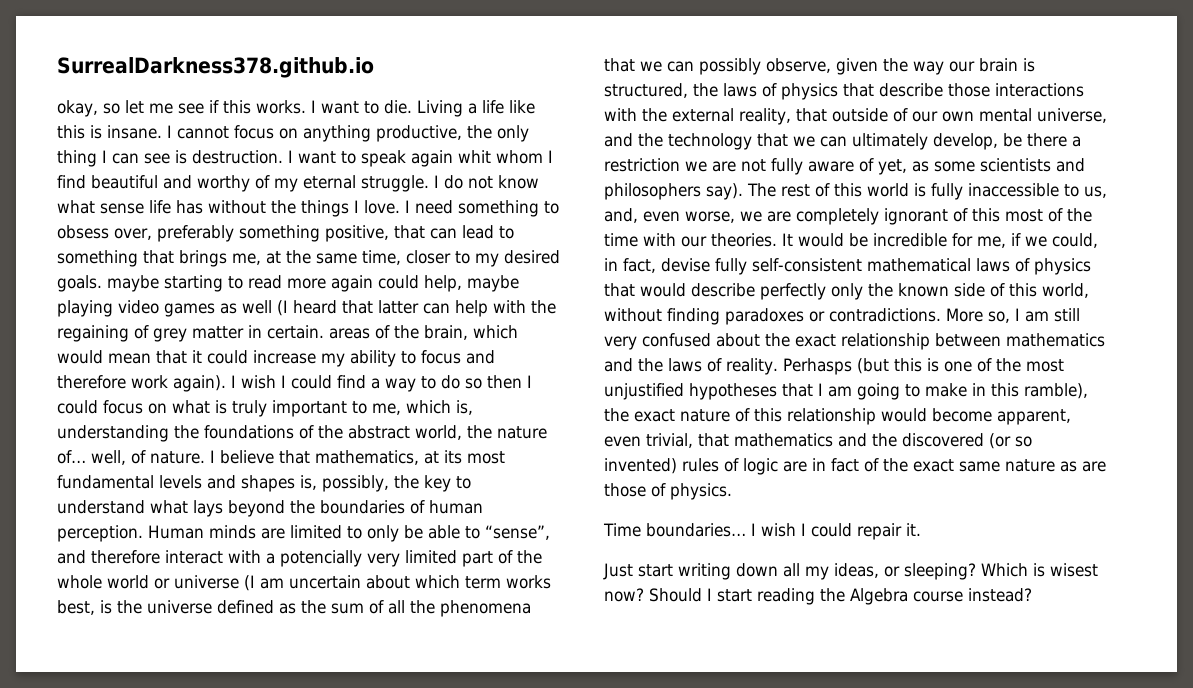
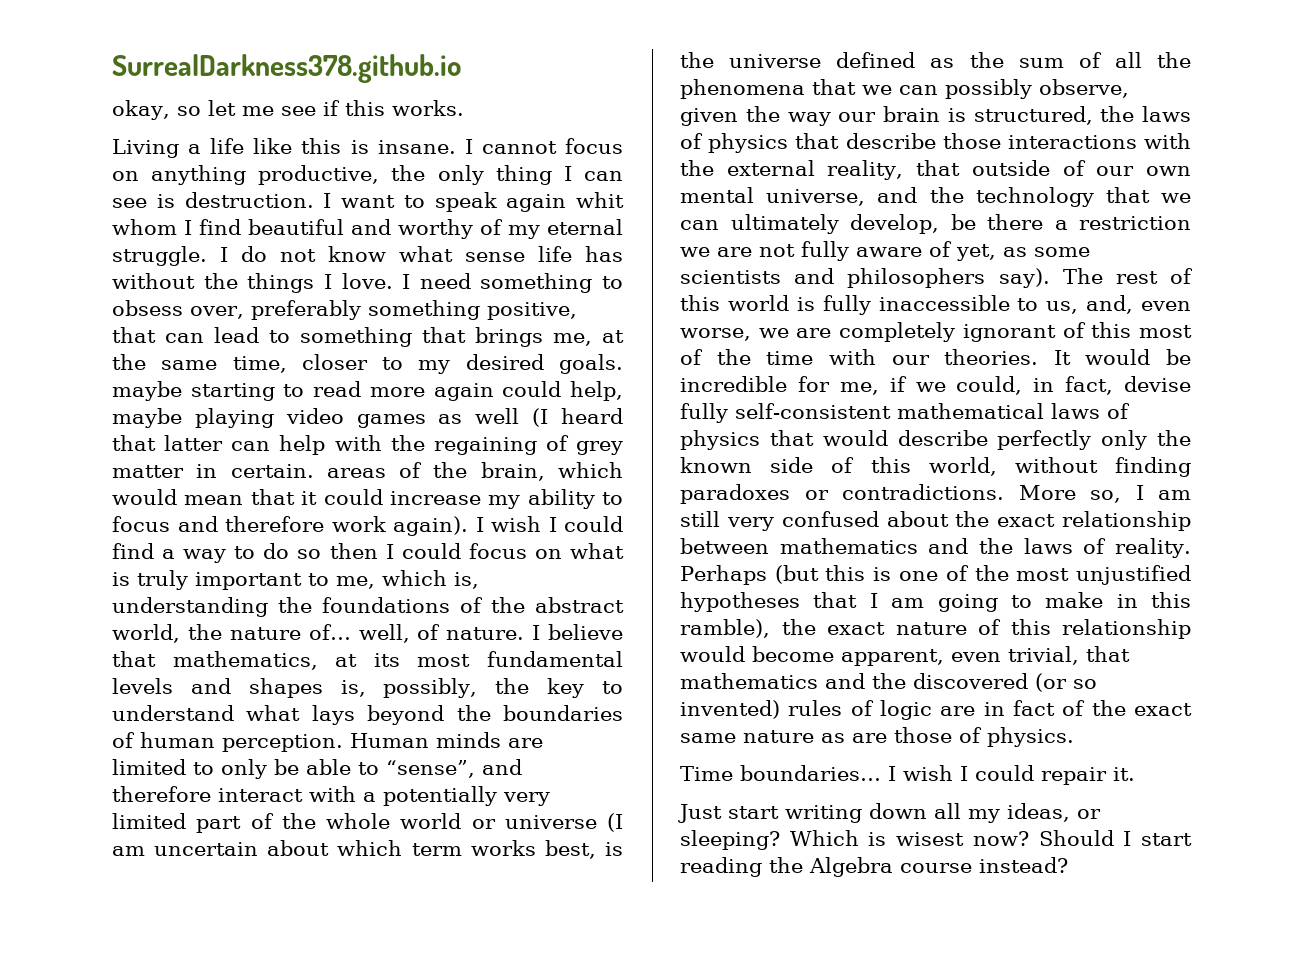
- okay, so let me see if this works. I want to die. Living a life like this is insane.
+ okay, so let me see if this works.
+ Living a life like this is insane.
- Human minds are limited to only be able to “sense”, and therefore interact with a potencially very limited part of the whole world or universe (I am uncertain about which term works best, is the universe defined as the sum of all the phenomena that we can possibly observe, given the way our brain is structured, the laws of physics that describe those interactions with the external reality, that outside of our own mental universe, and the technology that we can ultimately develop, be there a restriction we are not fully aware of yet, as some scientists and philosophers say).
+ Human minds are limited to only be able to “sense”, and therefore interact with a potentially very limited part of the whole world or universe (I am uncertain about which term works best, is the universe defined as the sum of all the phenomena that we can possibly observe, given the way our brain is structured, the laws of physics that describe those interactions with the external reality, that outside of our own mental universe, and the technology that we can ultimately develop, be there a restriction we are not fully aware of yet, as some scientists and philosophers say).
- Perhasps (but this is one of the most unjustified hypotheses that I am going to make in this ramble), the exact nature of this relationship would become apparent, even trivial, that mathematics and the discovered (or so invented) rules of logic are in fact of the exact same nature as are those of physics.
+ Perhaps (but this is one of the most unjustified hypotheses that I am going to make in this ramble), the exact nature of this relationship would become apparent, even trivial, that mathematics and the discovered (or so invented) rules of logic are in fact of the exact same nature as are those of physics.

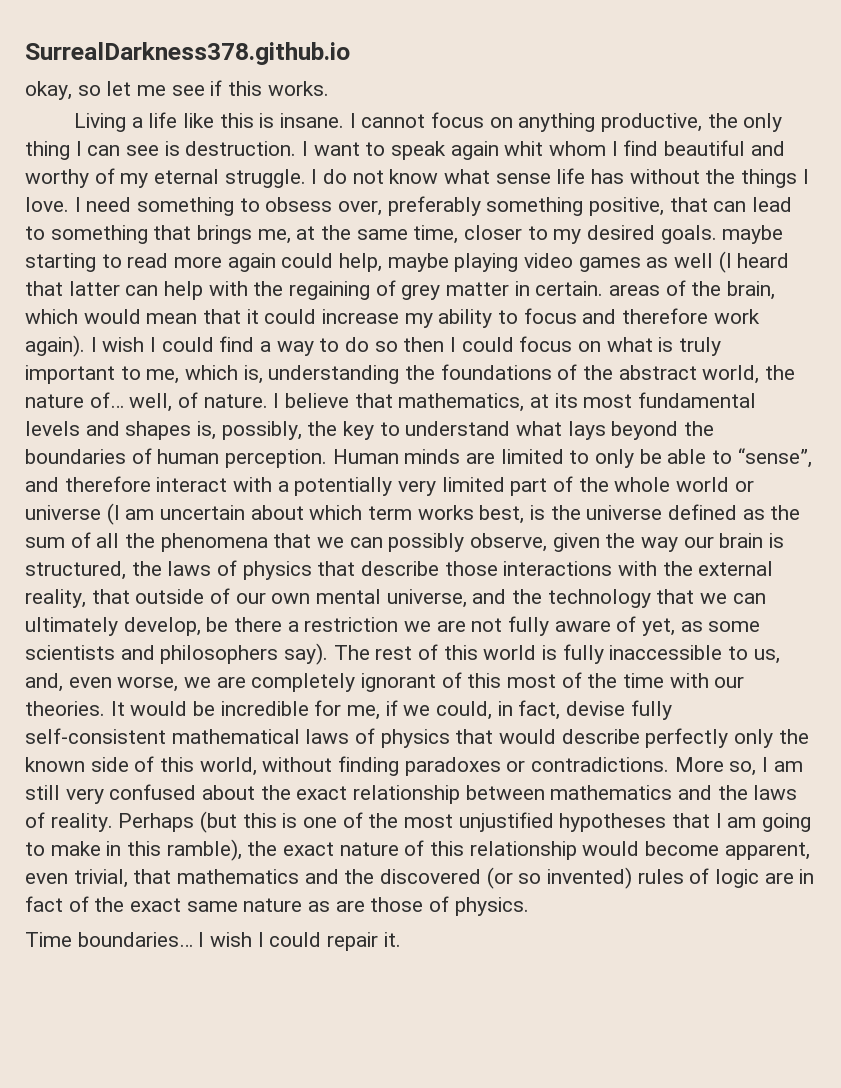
- Just start writing down all my ideas, or sleeping? Which is wisest now? Should I start reading the Algebra course instead?

